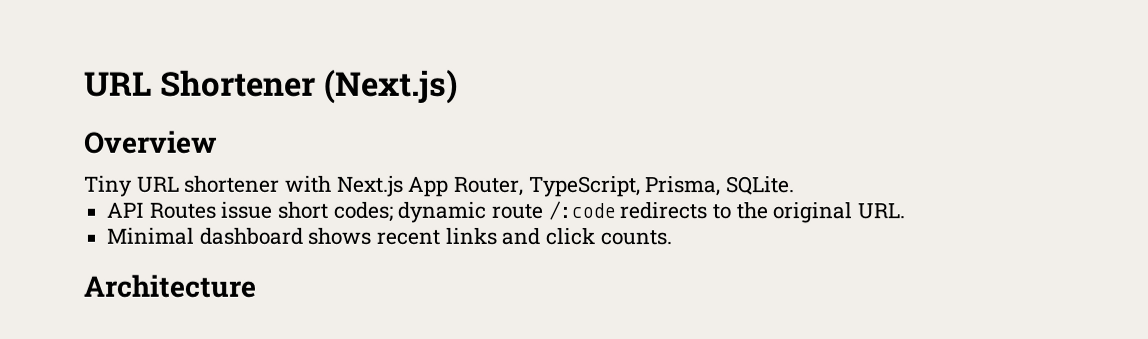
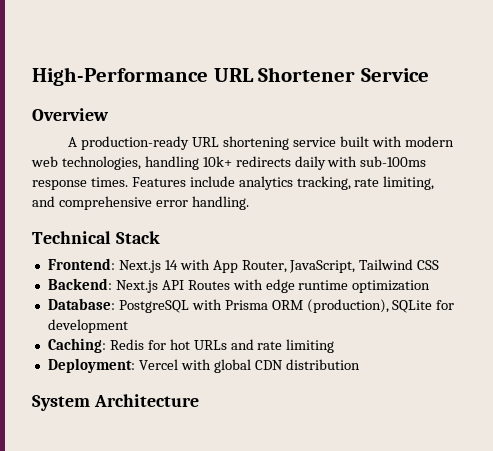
- URL Shortener (Next.js)
+ High-Performance URL Shortener Service
- Tiny URL shortener with Next.js App Router, TypeScript, Prisma, SQLite.
- API Routes issue short codes; dynamic route /:code redirects to the original URL.
- Minimal dashboard shows recent links and click counts.
- Architecture
+ A production-ready URL shortening service built with modern web technologies, handling 10k+ redirects daily with sub-100ms response times. Features include analytics tracking, rate limiting, and comprehensive error handling.
+ Technical Stack
+ Frontend: Next.js 14 with App Router, JavaScript, Tailwind CSS
+ Backend: Next.js API Routes with edge runtime optimization
+ Database: PostgreSQL with Prisma ORM (production), SQLite for development
+ Caching: Redis for hot URLs and rate limiting
+ Deployment: Vercel with global CDN distribution
+ System Architecture

